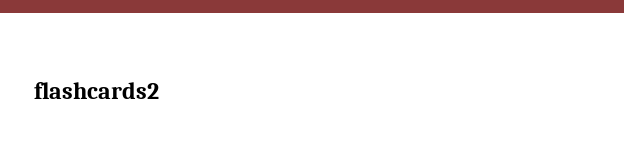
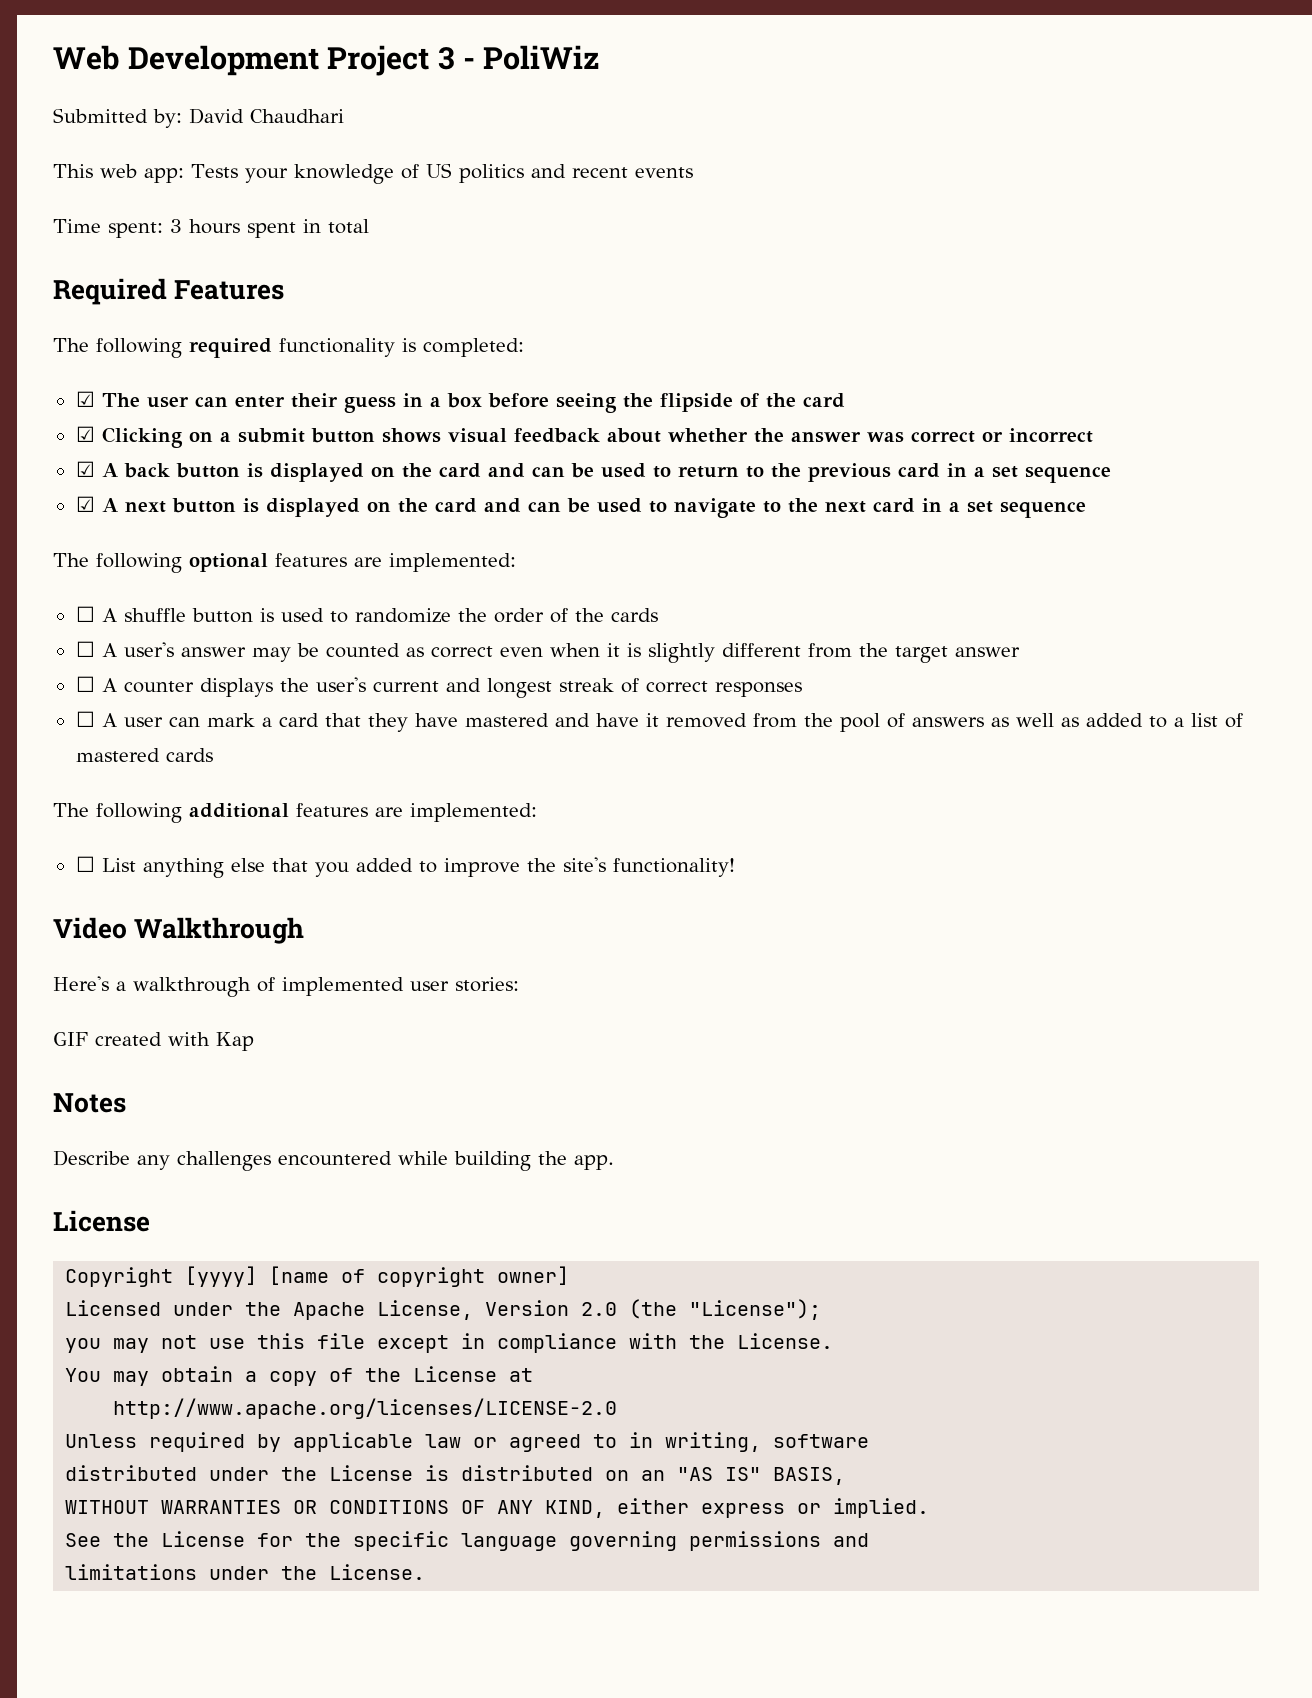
- flashcards2
+ Web Development Project 3 - PoliWiz
+ Submitted by: David Chaudhari
+ This web app: Tests your knowledge of US politics and recent events
+ Time spent: 3 hours spent in total
+ Required Features
+ The following required functionality is completed:
+ ☑ The user can enter their guess in a box before seeing the flipside of the card
+ ☑ Clicking on a submit button shows visual feedback about whether the answer was correct or incorrect
+ ☑ A back button is displayed on the card and can be used to return to the previous card in a set sequence
+ ☑ A next button is displayed on the card and can be used to navigate to the next card in a set sequence
+ The following optional features are implemented:
+ ☐ A shuffle button is used to randomize the order of the cards
+ ☐ A user's answer may be counted as correct even when it is slightly different from the target answer
+ ☐ A counter displays the user's current and longest streak of correct responses
+ ☐ A user can mark a card that they have mastered and have it removed from the pool of answers as well as added to a list of mastered cards
+ The following additional features are implemented:
+ ☐ List anything else that you added to improve the site's functionality!
+ Video Walkthrough
+ Here's a walkthrough of implemented user stories:
+ GIF created with Kap
+ Notes
+ Describe any challenges encountered while building the app.
+ License
+ Copyright [yyyy] [name of copyright owner]
+ Licensed under the Apache License, Version 2.0 (the "License");
+ you may not use this file except in compliance with the License.
+ You may obtain a copy of the License at
+ http://www.apache.org/licenses/LICENSE-2.0
+ Unless required by applicable law or agreed to in writing, software
+ distributed under the License is distributed on an "AS IS" BASIS,
+ WITHOUT WARRANTIES OR CONDITIONS OF ANY KIND, either express or implied.
+ See the License for the specific language governing permissions and
+ limitations under the License.

